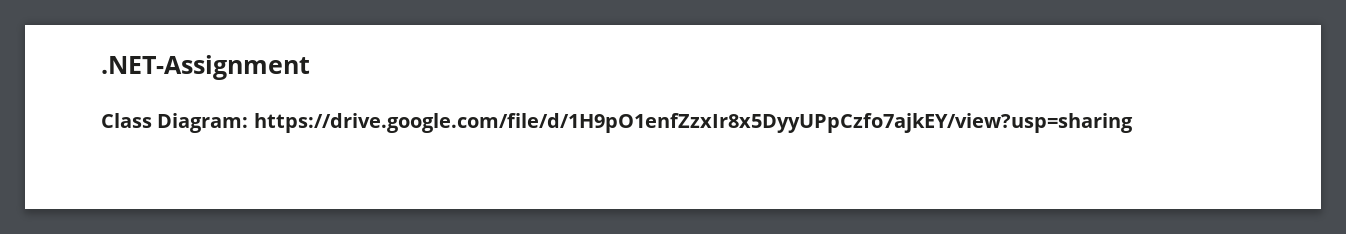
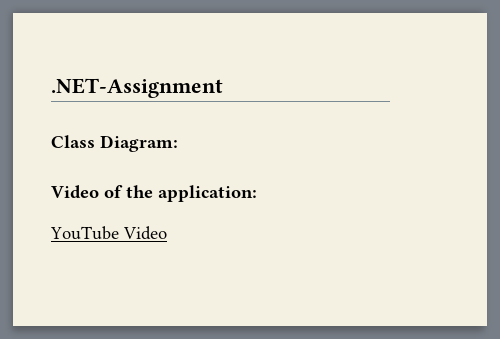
- Class Diagram: https://drive.google.com/file/d/1H9pO1enfZzxIr8x5DyyUPpCzfo7ajkEY/view?usp=sharing
+ Class Diagram:
+ Video of the application:
+ YouTube Video

